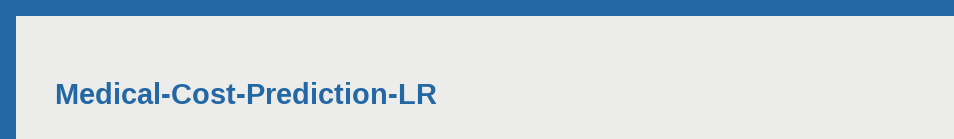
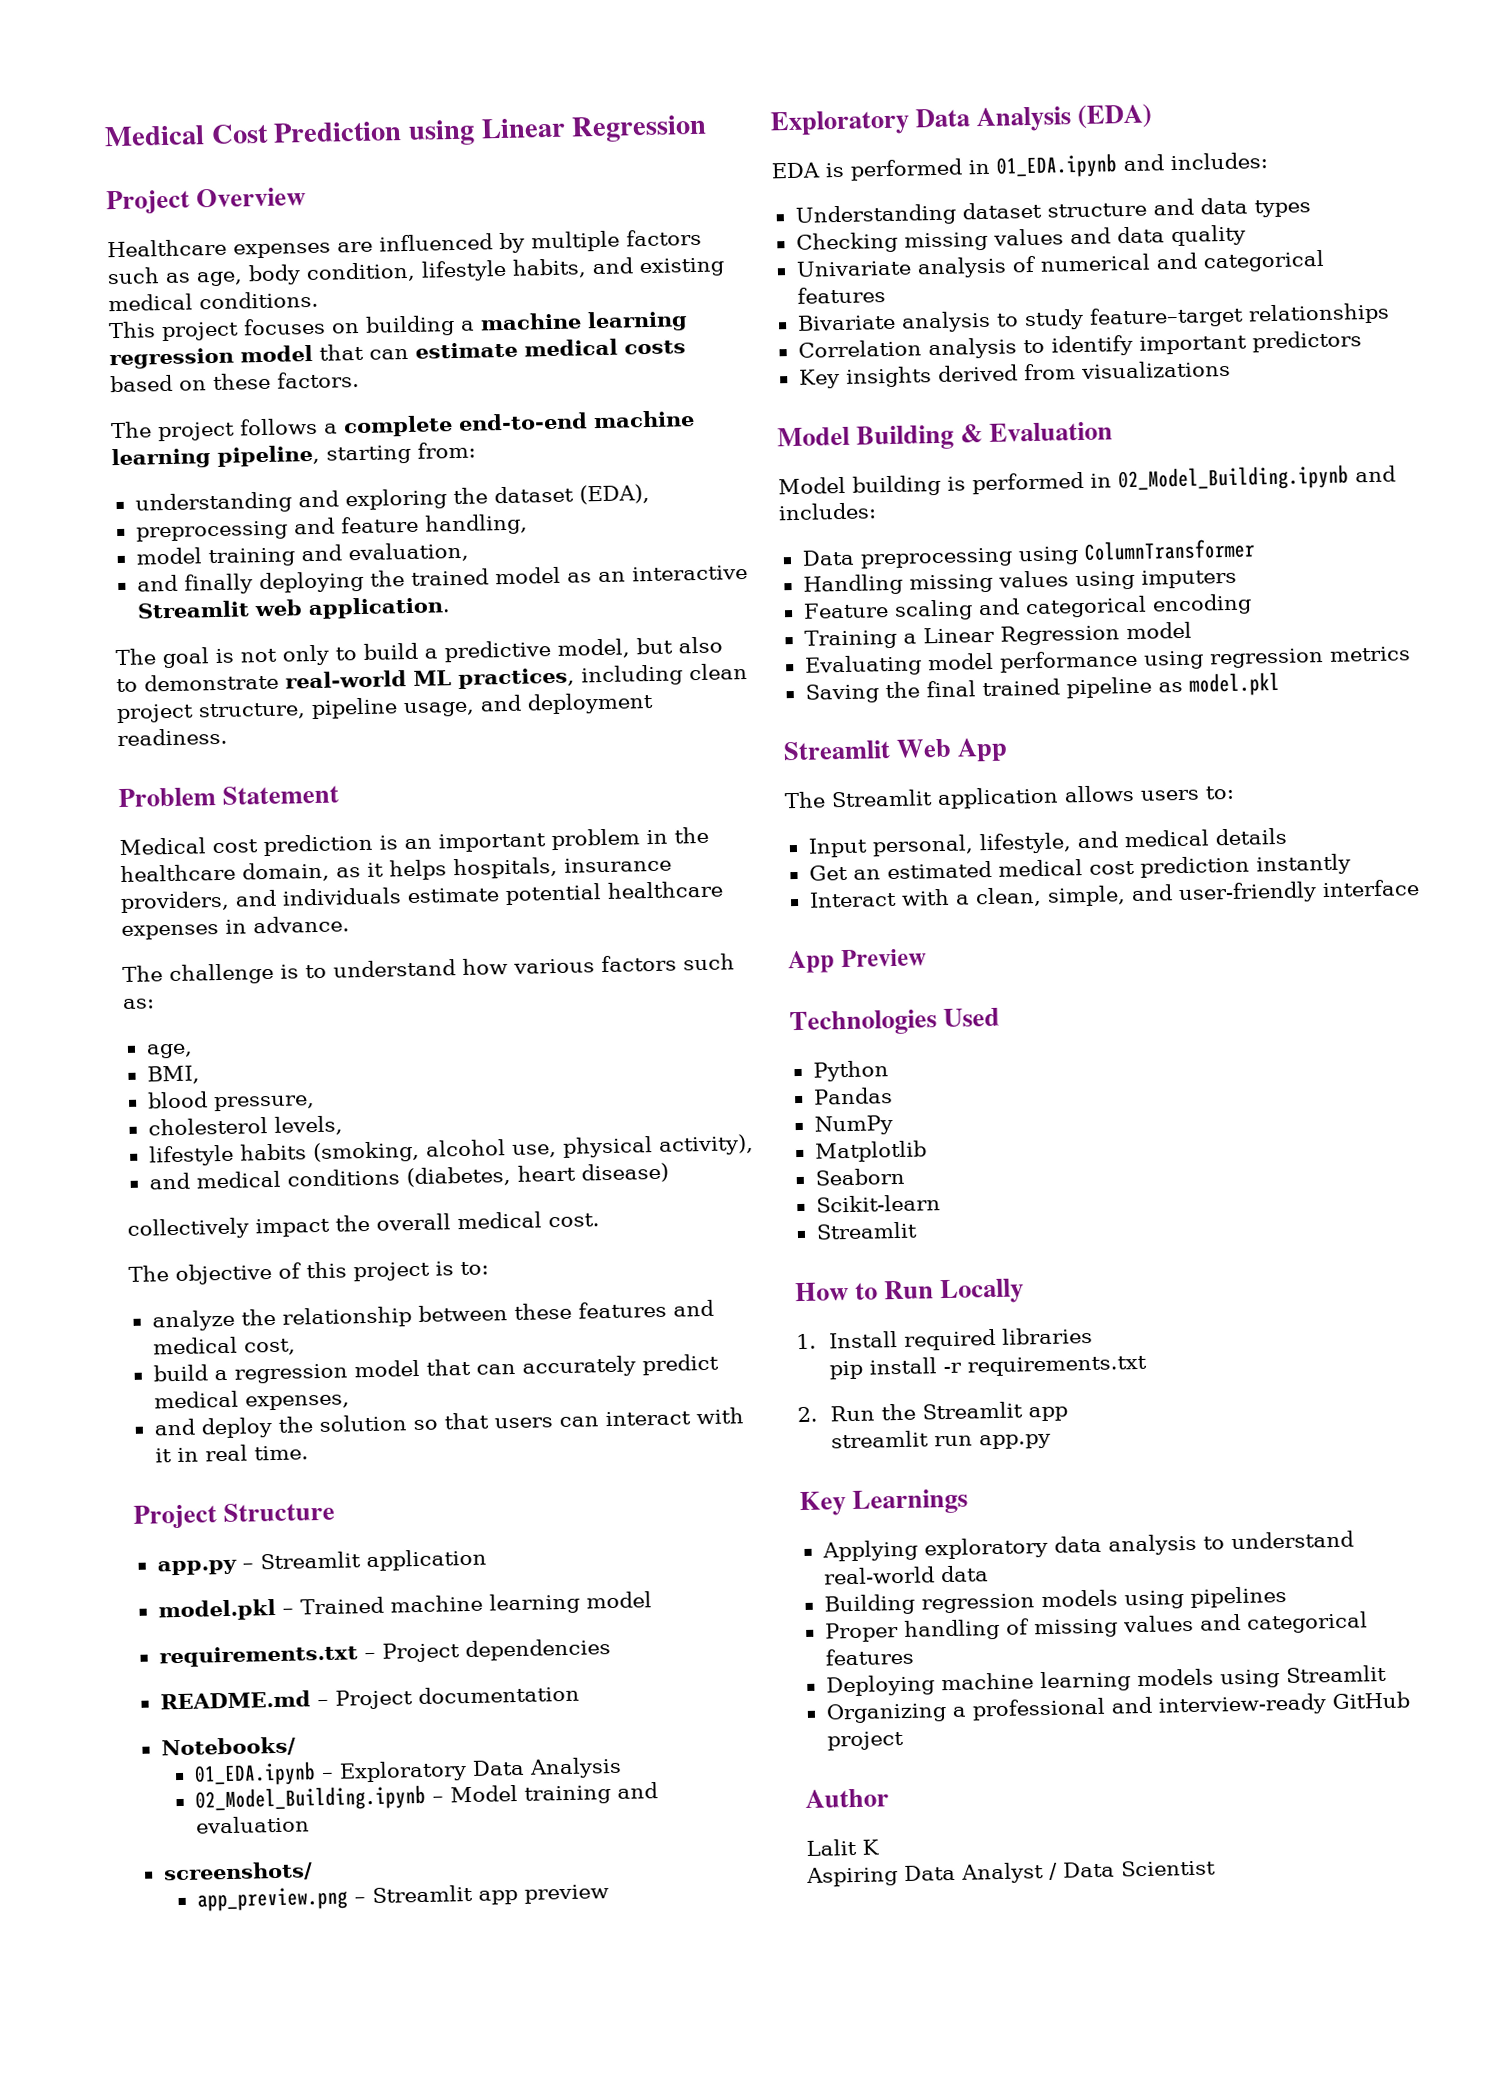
- Medical-Cost-Prediction-LR
+ Medical Cost Prediction using Linear Regression
+ Project Overview
+ Healthcare expenses are influenced by multiple factors such as age, body condition, lifestyle habits, and existing medical conditions.
+ This project focuses on building a machine learning regression model that can estimate medical costs based on these factors.
+ The project follows a complete end-to-end machine learning pipeline, starting from:
+ understanding and exploring the dataset (EDA),
+ preprocessing and feature handling,
+ model training and evaluation,
+ and finally deploying the trained model as an interactive Streamlit web application.
+ The goal is not only to build a predictive model, but also to demonstrate real-world ML practices, including clean project structure, pipeline usage, and deployment readiness.
+ Problem Statement
+ Medical cost prediction is an important problem in the healthcare domain, as it helps hospitals, insurance providers, and individuals estimate potential healthcare expenses in advance.
+ The challenge is to understand how various factors such as:
+ age,
+ BMI,
+ blood pressure,
+ cholesterol levels,
+ lifestyle habits (smoking, alcohol use, physical activity),
+ and medical conditions (diabetes, heart disease)
+ collectively impact the overall medical cost.
+ The objective of this project is to:
+ analyze the relationship between these features and medical cost,
+ build a regression model that can accurately predict medical expenses,
+ and deploy the solution so that users can interact with it in real time.
+ Project Structure
+ app.py – Streamlit application
+ model.pkl – Trained machine learning model
+ requirements.txt – Project dependencies
+ README.md – Project documentation
+ Notebooks/
+ 01_EDA.ipynb – Exploratory Data Analysis
+ 02_Model_Building.ipynb – Model training and evaluation
+ screenshots/
+ app_preview.png – Streamlit app preview
+ Exploratory Data Analysis (EDA)
+ EDA is performed in 01_EDA.ipynb and includes:
+ Understanding dataset structure and data types
+ Checking missing values and data quality
+ Univariate analysis of numerical and categorical features
+ Bivariate analysis to study feature–target relationships
+ Correlation analysis to identify important predictors
+ Key insights derived from visualizations
+ Model Building & Evaluation
+ Model building is performed in 02_Model_Building.ipynb and includes:
+ Data preprocessing using ColumnTransformer
+ Handling missing values using imputers
+ Feature scaling and categorical encoding
+ Training a Linear Regression model
+ Evaluating model performance using regression metrics
+ Saving the final trained pipeline as model.pkl
+ Streamlit Web App
+ The Streamlit application allows users to:
+ Input personal, lifestyle, and medical details
+ Get an estimated medical cost prediction instantly
+ Interact with a clean, simple, and user-friendly interface
+ App Preview
+ Technologies Used
+ Python
+ Pandas
+ NumPy
+ Matplotlib
+ Seaborn
+ Scikit-learn
+ Streamlit
+ How to Run Locally
+ 1. Install required libraries
+ pip install -r requirements.txt
+ 2. Run the Streamlit app
+ streamlit run app.py
+ Key Learnings
+ Applying exploratory data analysis to understand real-world data
+ Building regression models using pipelines
+ Proper handling of missing values and categorical features
+ Deploying machine learning models using Streamlit
+ Organizing a professional and interview-ready GitHub project
+ Author
+ Lalit K
+ Aspiring Data Analyst / Data Scientist

